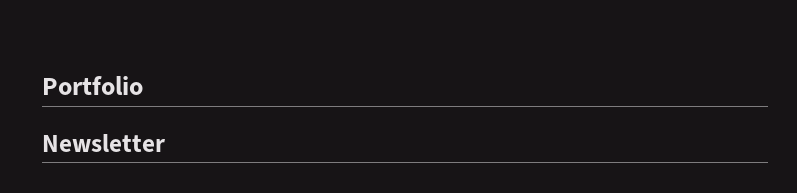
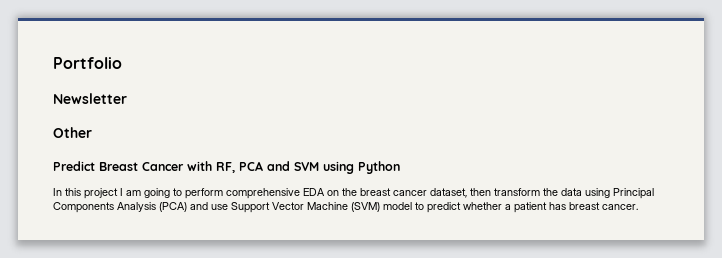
+ Other
+ Predict Breast Cancer with RF, PCA and SVM using Python
+ In this project I am going to perform comprehensive EDA on the breast cancer dataset, then transform the data using Principal Components Analysis (PCA) and use Support Vector Machine (SVM) model to predict whether a patient has breast cancer.

